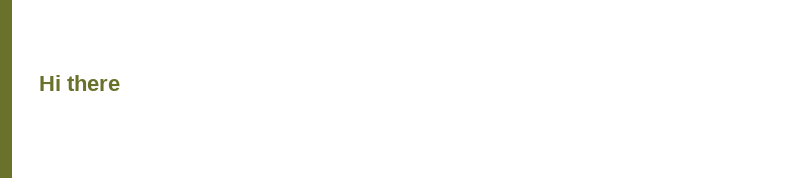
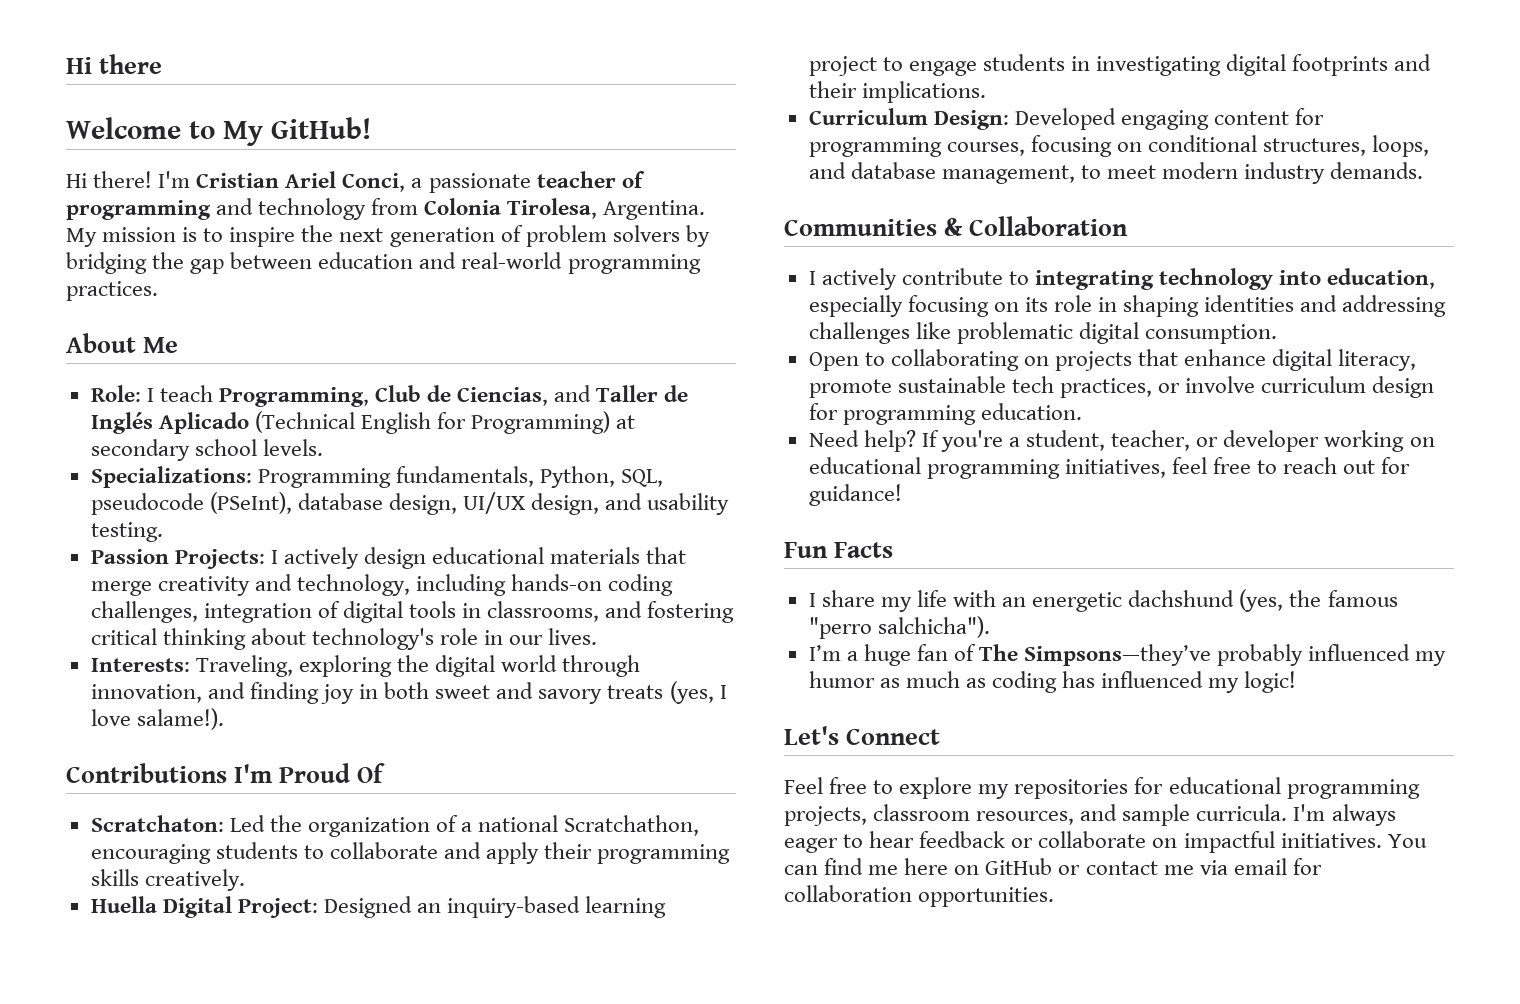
+ Welcome to My GitHub!
+ Hi there! I'm Cristian Ariel Conci, a passionate teacher of programming and technology from Colonia Tirolesa, Argentina. My mission is to inspire the next generation of problem solvers by bridging the gap between education and real-world programming practices.
+ About Me
+ Role: I teach Programming, Club de Ciencias, and Taller de Inglés Aplicado (Technical English for Programming) at secondary school levels.
+ Specializations: Programming fundamentals, Python, SQL, pseudocode (PSeInt), database design, UI/UX design, and usability testing.
+ Passion Projects: I actively design educational materials that merge creativity and technology, including hands-on coding challenges, integration of digital tools in classrooms, and fostering critical thinking about technology's role in our lives.
+ Interests: Traveling, exploring the digital world through innovation, and finding joy in both sweet and savory treats (yes, I love salame!).
+ Contributions I'm Proud Of
+ Scratchaton: Led the organization of a national Scratchathon, encouraging students to collaborate and apply their programming skills creatively.
+ Huella Digital Project: Designed an inquiry-based learning project to engage students in investigating digital footprints and their implications.
+ Curriculum Design: Developed engaging content for programming courses, focusing on conditional structures, loops, and database management, to meet modern industry demands.
+ Communities & Collaboration
+ I actively contribute to integrating technology into education, especially focusing on its role in shaping identities and addressing challenges like problematic digital consumption.
+ Open to collaborating on projects that enhance digital literacy, promote sustainable tech practices, or involve curriculum design for programming education.
+ Need help? If you're a student, teacher, or developer working on educational programming initiatives, feel free to reach out for guidance!
+ Fun Facts
+ I share my life with an energetic dachshund (yes, the famous "perro salchicha").
+ I’m a huge fan of The Simpsons—they’ve probably influenced my humor as much as coding has influenced my logic!
+ Let's Connect
+ Feel free to explore my repositories for educational programming projects, classroom resources, and sample curricula. I'm always eager to hear feedback or collaborate on impactful initiatives. You can find me here on GitHub or contact me via email for collaboration opportunities.

